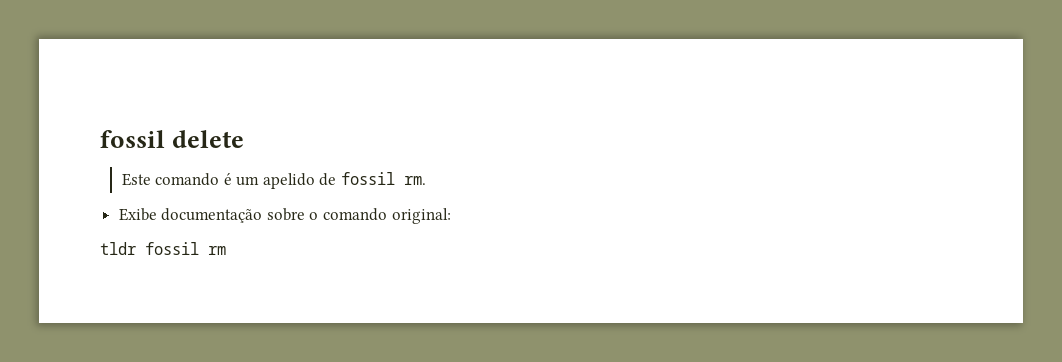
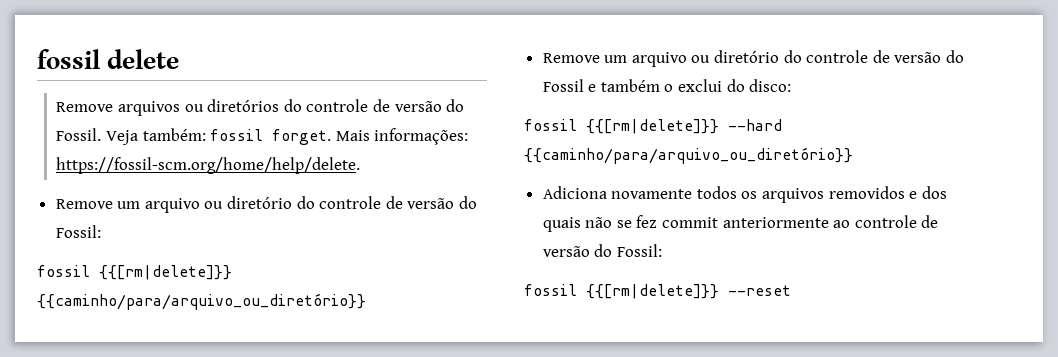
- Este comando é um apelido de fossil rm.
- Exibe documentação sobre o comando original:
- tldr fossil rm
+ Remove arquivos ou diretórios do controle de versão do Fossil. Veja também: fossil forget. Mais informações: https://fossil-scm.org/home/help/delete.
+ Remove um arquivo ou diretório do controle de versão do Fossil:
+ fossil {{[rm|delete]}} {{caminho/para/arquivo_ou_diretório}}
+ Remove um arquivo ou diretório do controle de versão do Fossil e também o exclui do disco:
+ fossil {{[rm|delete]}} --hard {{caminho/para/arquivo_ou_diretório}}
+ Adiciona novamente todos os arquivos removidos e dos quais não se fez commit anteriormente ao controle de versão do Fossil:
+ fossil {{[rm|delete]}} --reset

